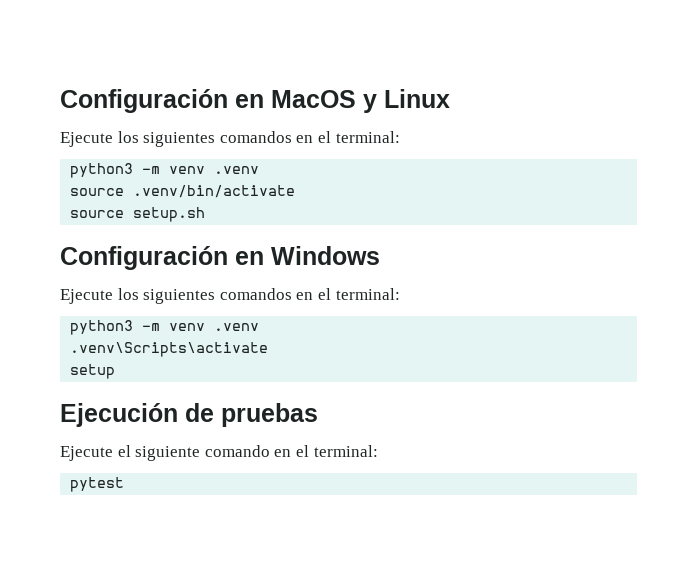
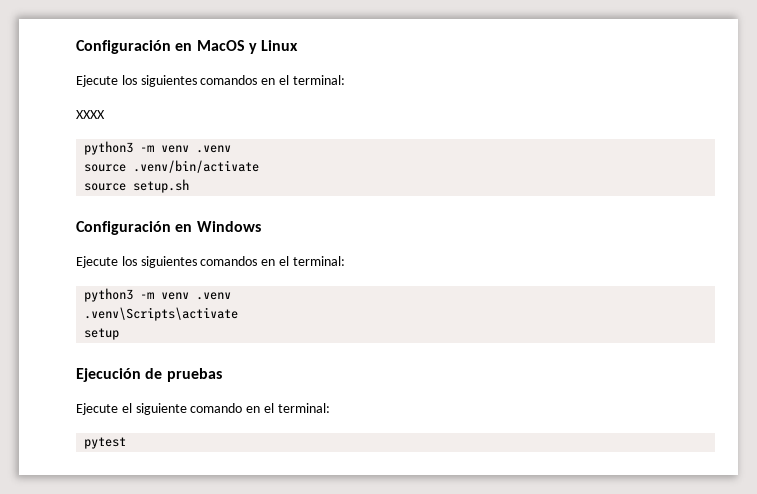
+ XXXX

